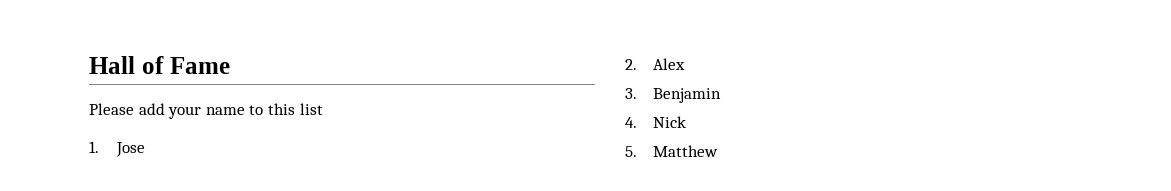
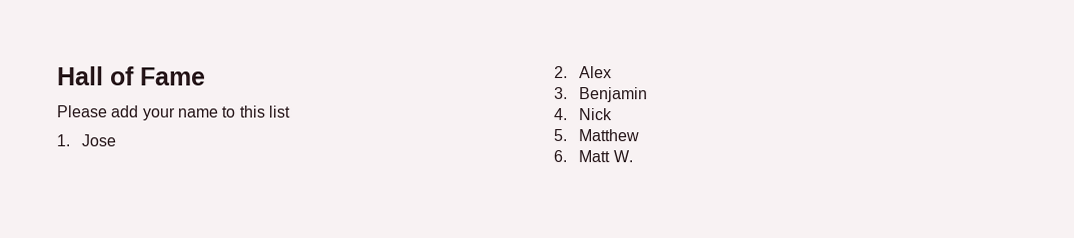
+ 6. Matt W.

